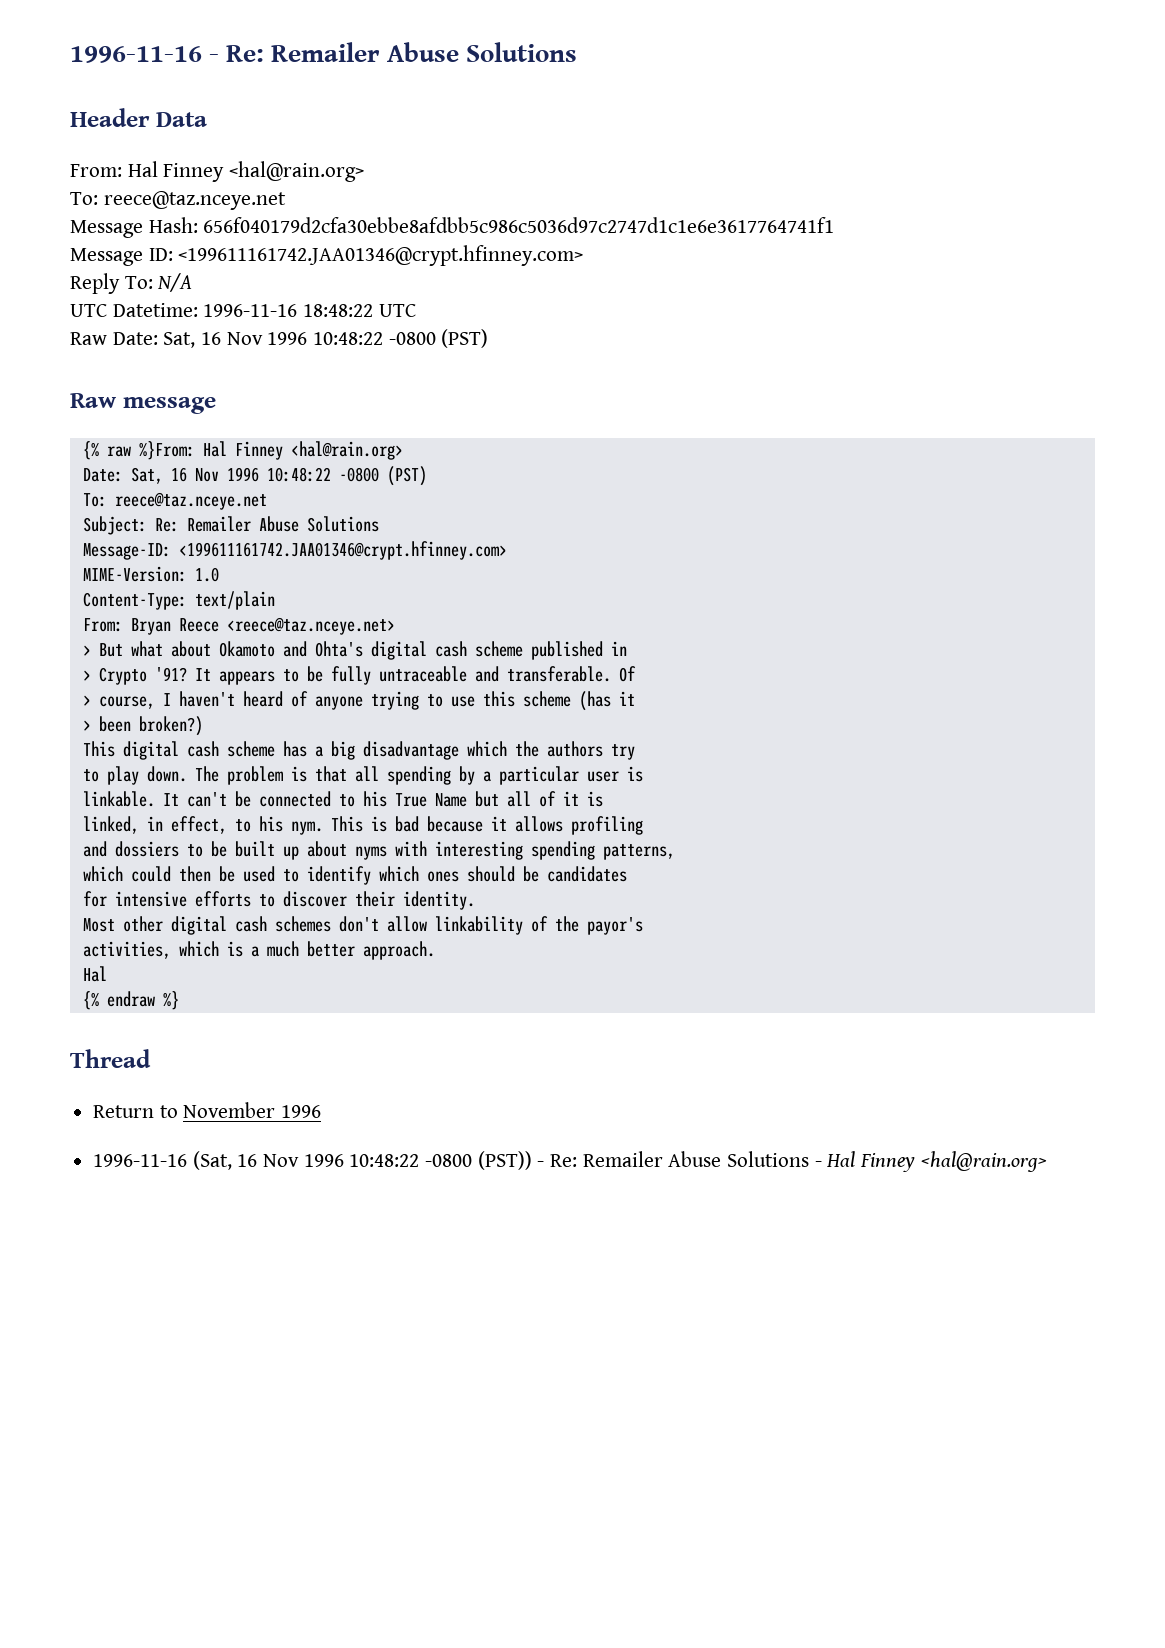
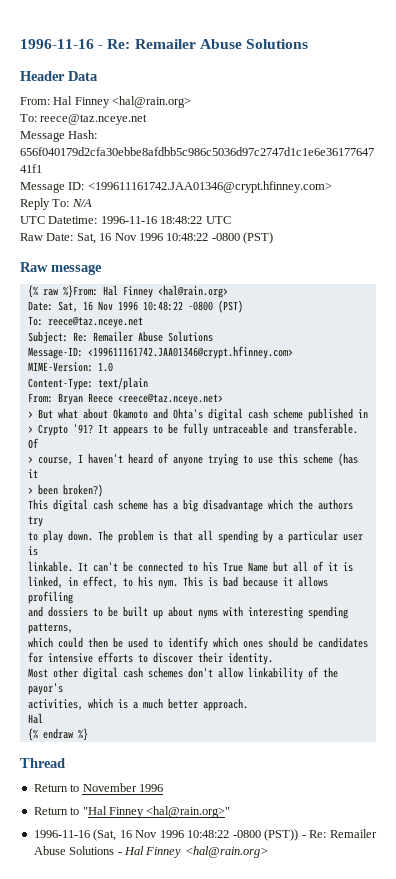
+ Return to "Hal Finney <hal@rain.org>"

